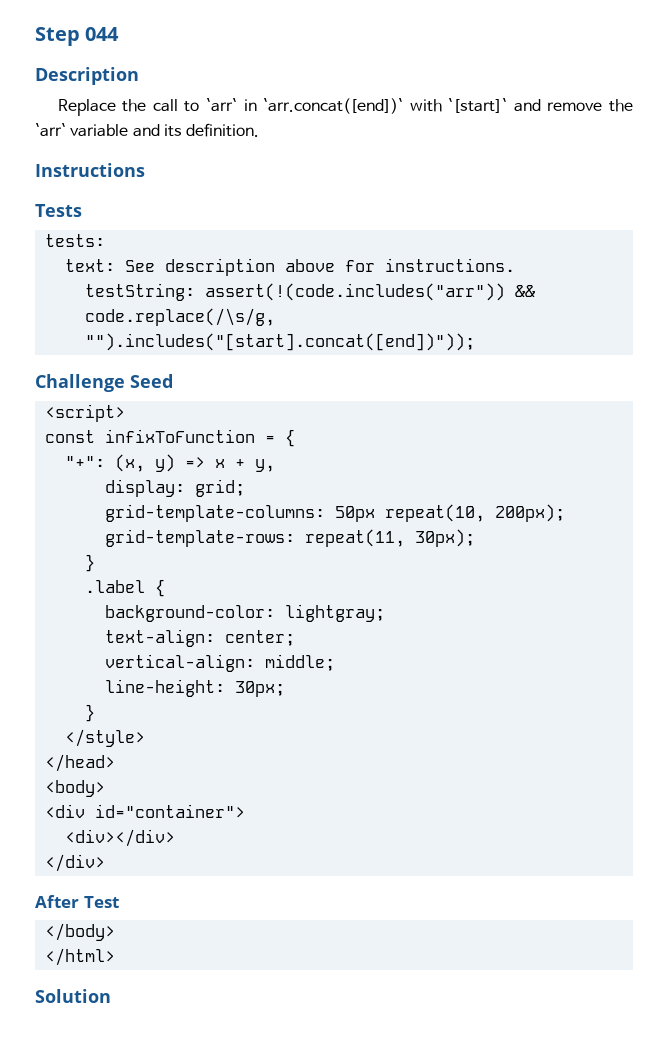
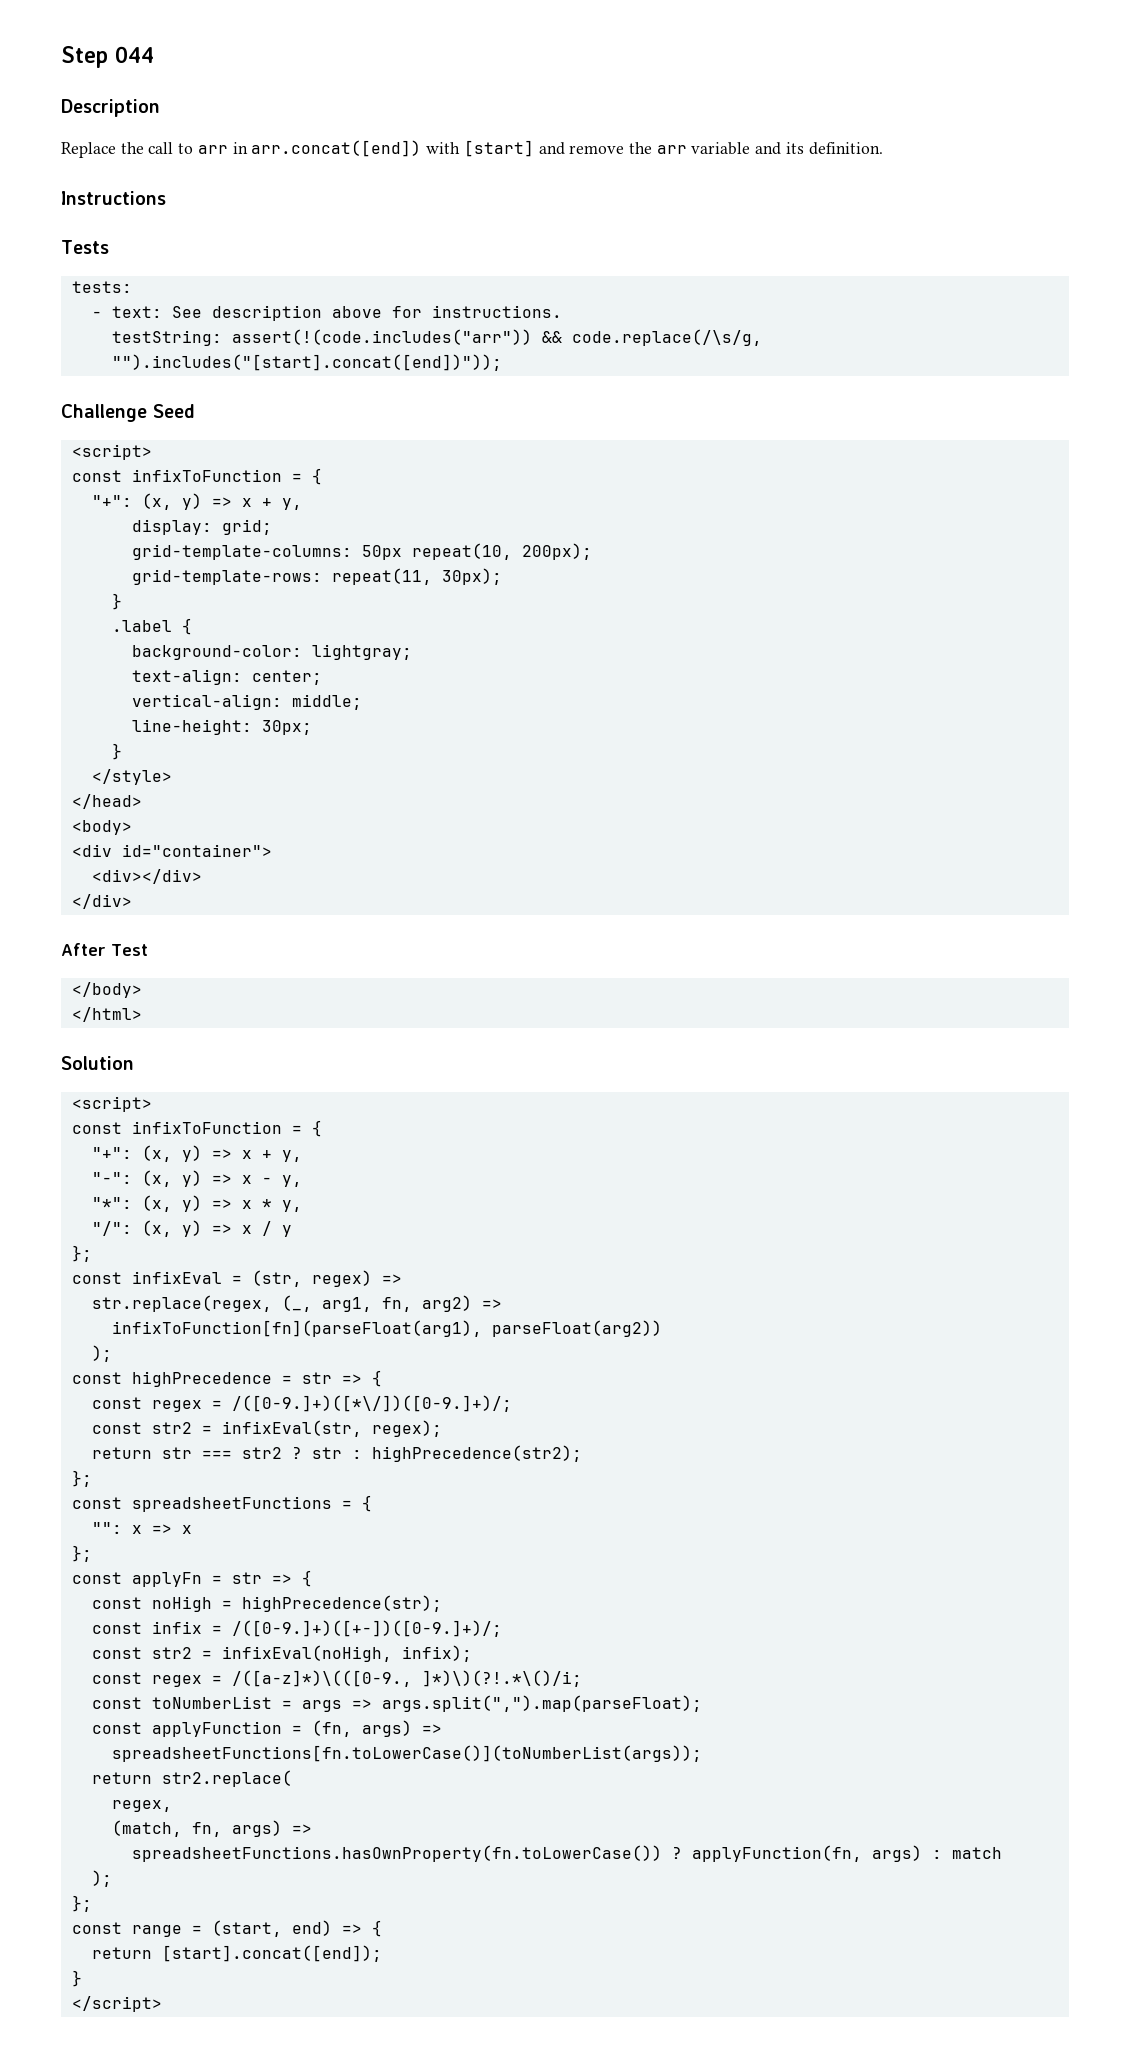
- Replace the call to `arr` in `arr.concat([end])` with `[start]` and remove the `arr` variable and its definition.
+ Replace the call to arr in arr.concat([end]) with [start] and remove the arr variable and its definition.
- text: See description above for instructions.
+ - text: See description above for instructions.
  Solution
+ <script>
+ const infixToFunction = {
+ "+": (x, y) => x + y,
+ "-": (x, y) => x - y,
+ "*": (x, y) => x * y,
+ "/": (x, y) => x / y
+ };
+ const infixEval = (str, regex) =>
+ str.replace(regex, (_, arg1, fn, arg2) =>
+ infixToFunction[fn](parseFloat(arg1), parseFloat(arg2))
+ );
+ const highPrecedence = str => {
+ const regex = /([0-9.]+)([*\/])([0-9.]+)/;
+ const str2 = infixEval(str, regex);
+ return str === str2 ? str : highPrecedence(str2);
+ };
+ const spreadsheetFunctions = {
+ "": x => x
+ };
+ const applyFn = str => {
+ const noHigh = highPrecedence(str);
+ const infix = /([0-9.]+)([+-])([0-9.]+)/;
+ const str2 = infixEval(noHigh, infix);
+ const regex = /([a-z]*)\(([0-9., ]*)\)(?!.*\()/i;
+ const toNumberList = args => args.split(",").map(parseFloat);
+ const applyFunction = (fn, args) =>
+ spreadsheetFunctions[fn.toLowerCase()](toNumberList(args));
+ return str2.replace(
+ regex,
+ (match, fn, args) =>
+ spreadsheetFunctions.hasOwnProperty(fn.toLowerCase()) ? applyFunction(fn, args) : match
+ );
+ };
+ const range = (start, end) => {
+ return [start].concat([end]);
+ }
+ </script>

